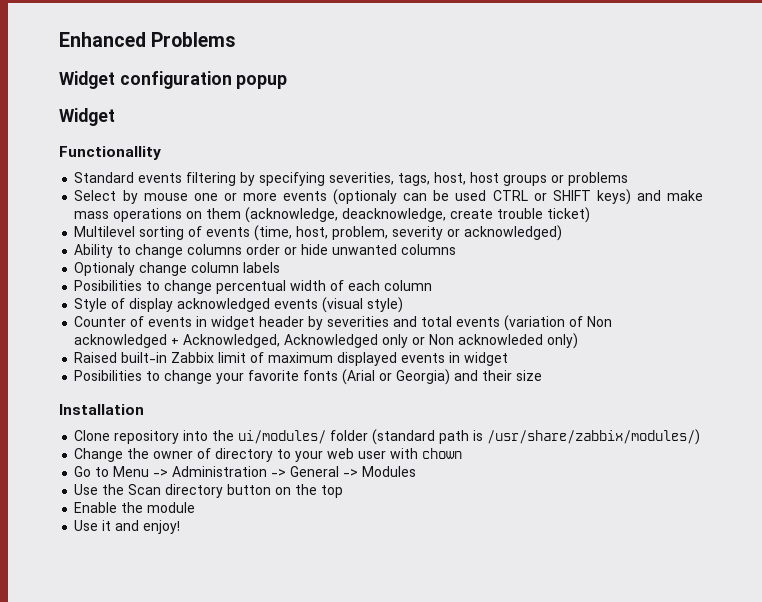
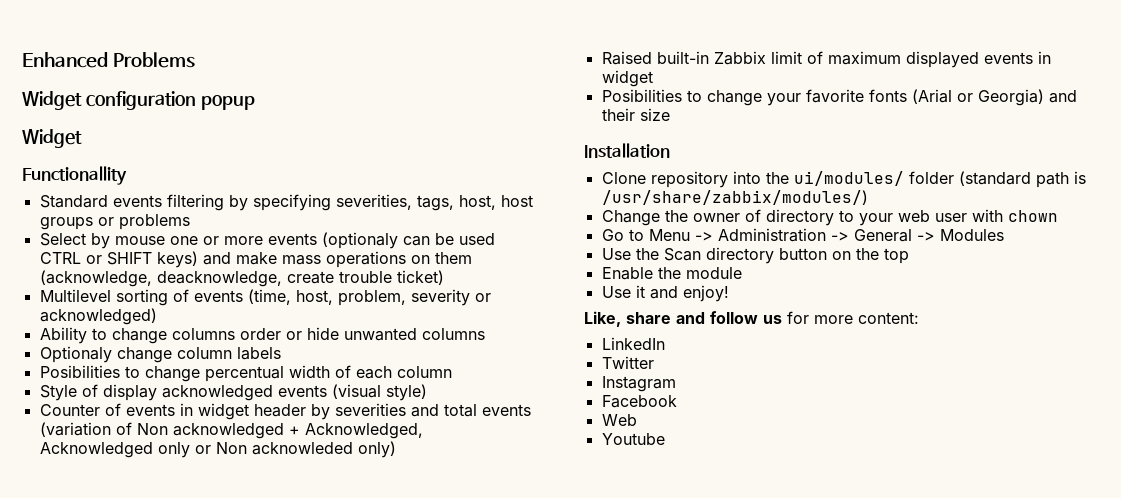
+ Like, share and follow us for more content:
+ LinkedIn
+ Twitter
+ Instagram
+ Facebook
+ Web
+ Youtube

